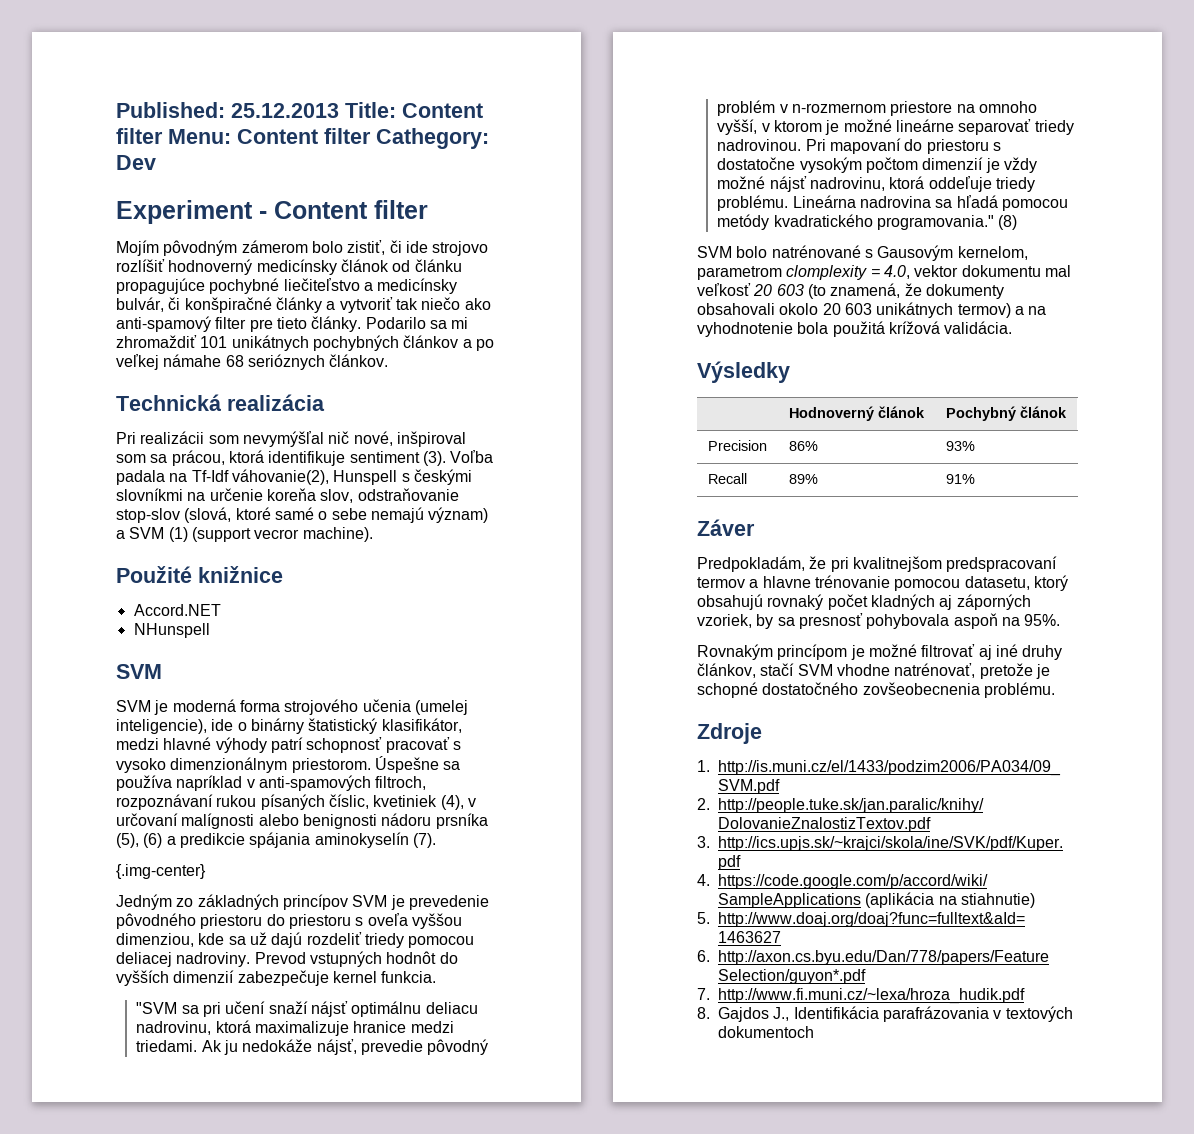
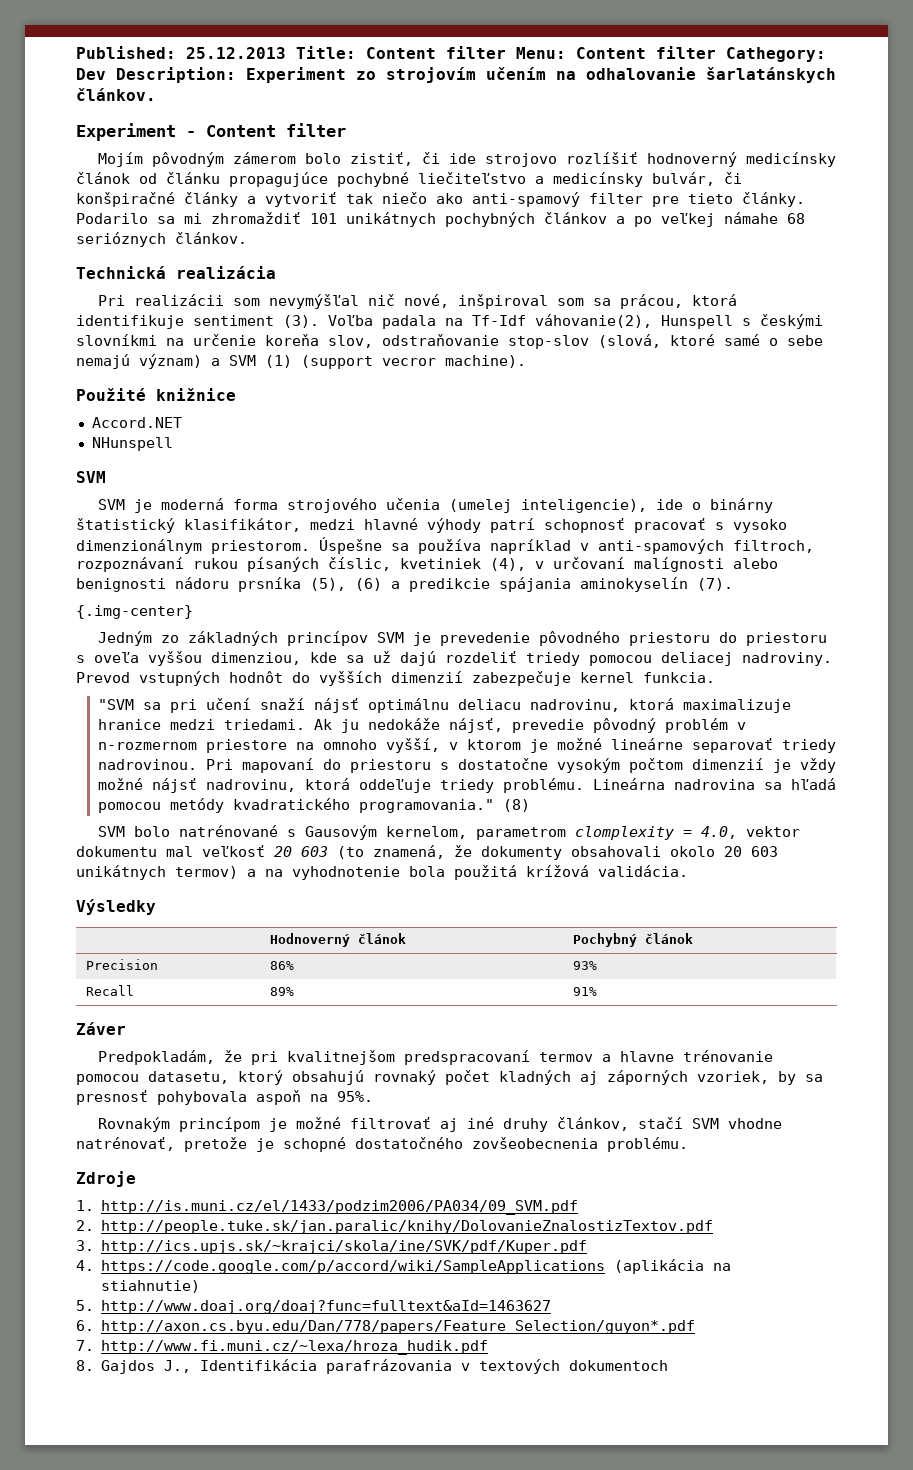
- Published: 25.12.2013 Title: Content filter Menu: Content filter Cathegory: Dev
+ Published: 25.12.2013 Title: Content filter Menu: Content filter Cathegory: Dev Description: Experiment zo strojovím učením na odhalovanie šarlatánskych článkov.

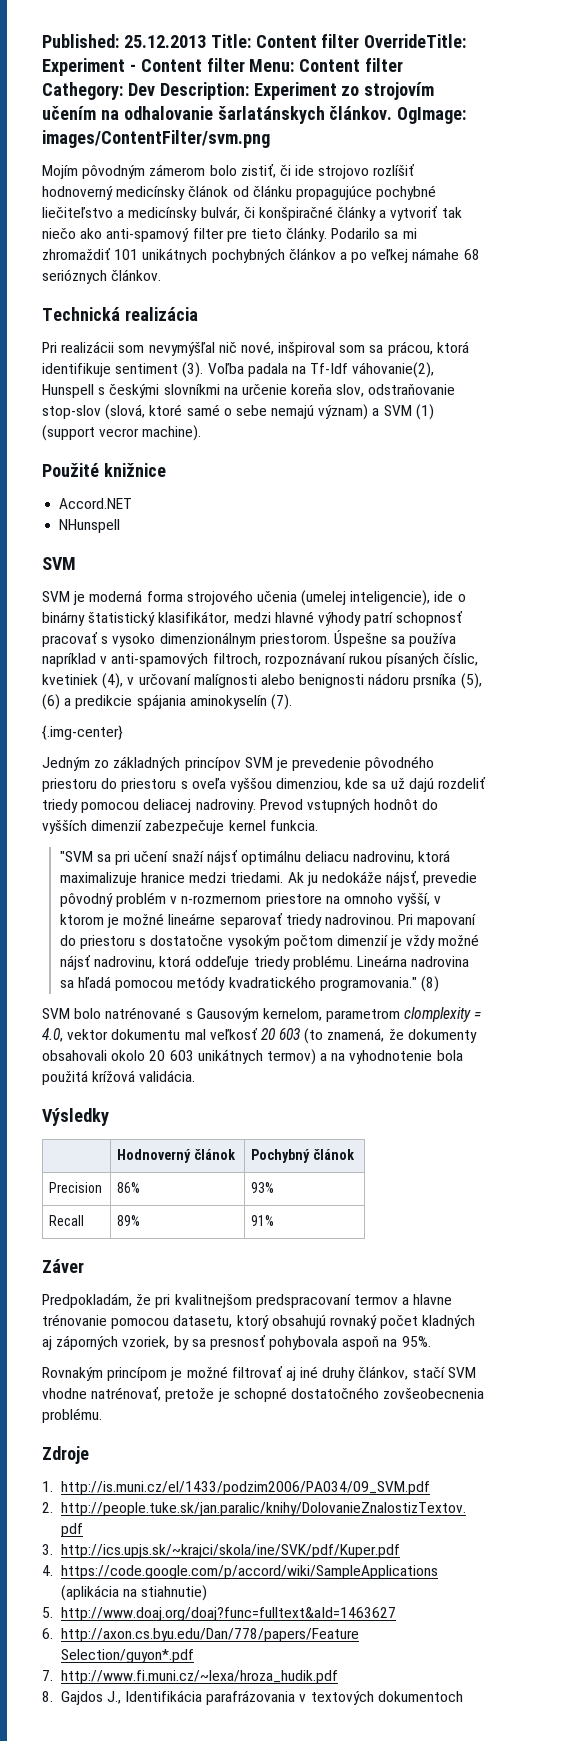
- Published: 25.12.2013 Title: Content filter Menu: Content filter Cathegory: Dev Description: Experiment zo strojovím učením na odhalovanie šarlatánskych článkov.
- Experiment - Content filter
+ Published: 25.12.2013 Title: Content filter OverrideTitle: Experiment - Content filter Menu: Content filter Cathegory: Dev Description: Experiment zo strojovím učením na odhalovanie šarlatánskych článkov. OgImage: images/ContentFilter/svm.png

